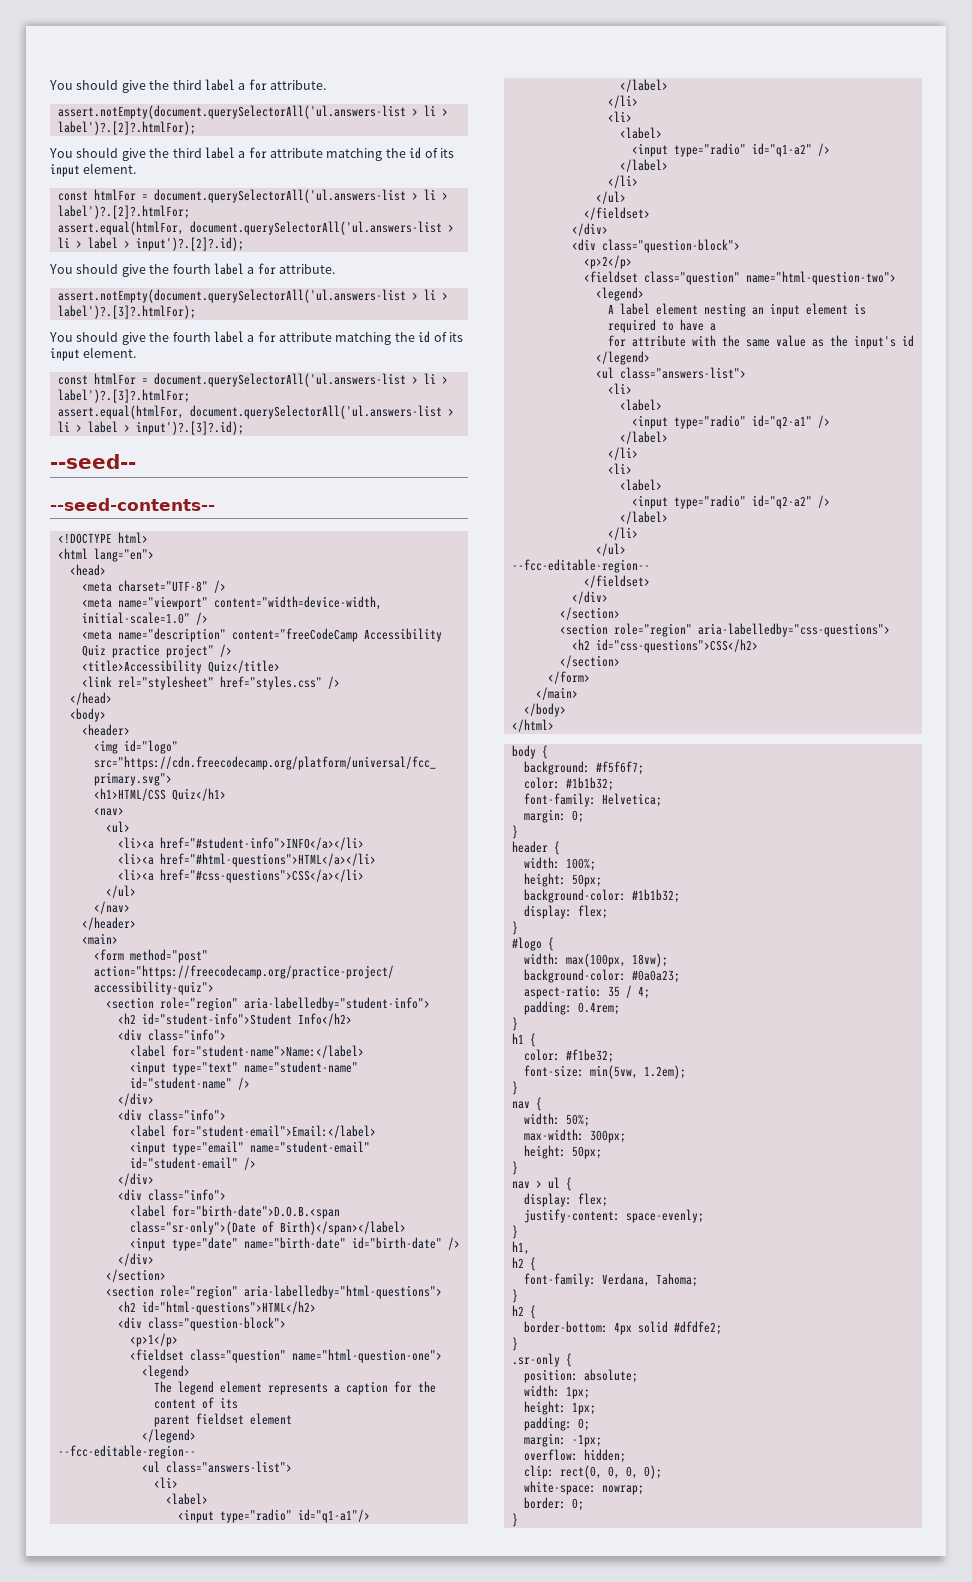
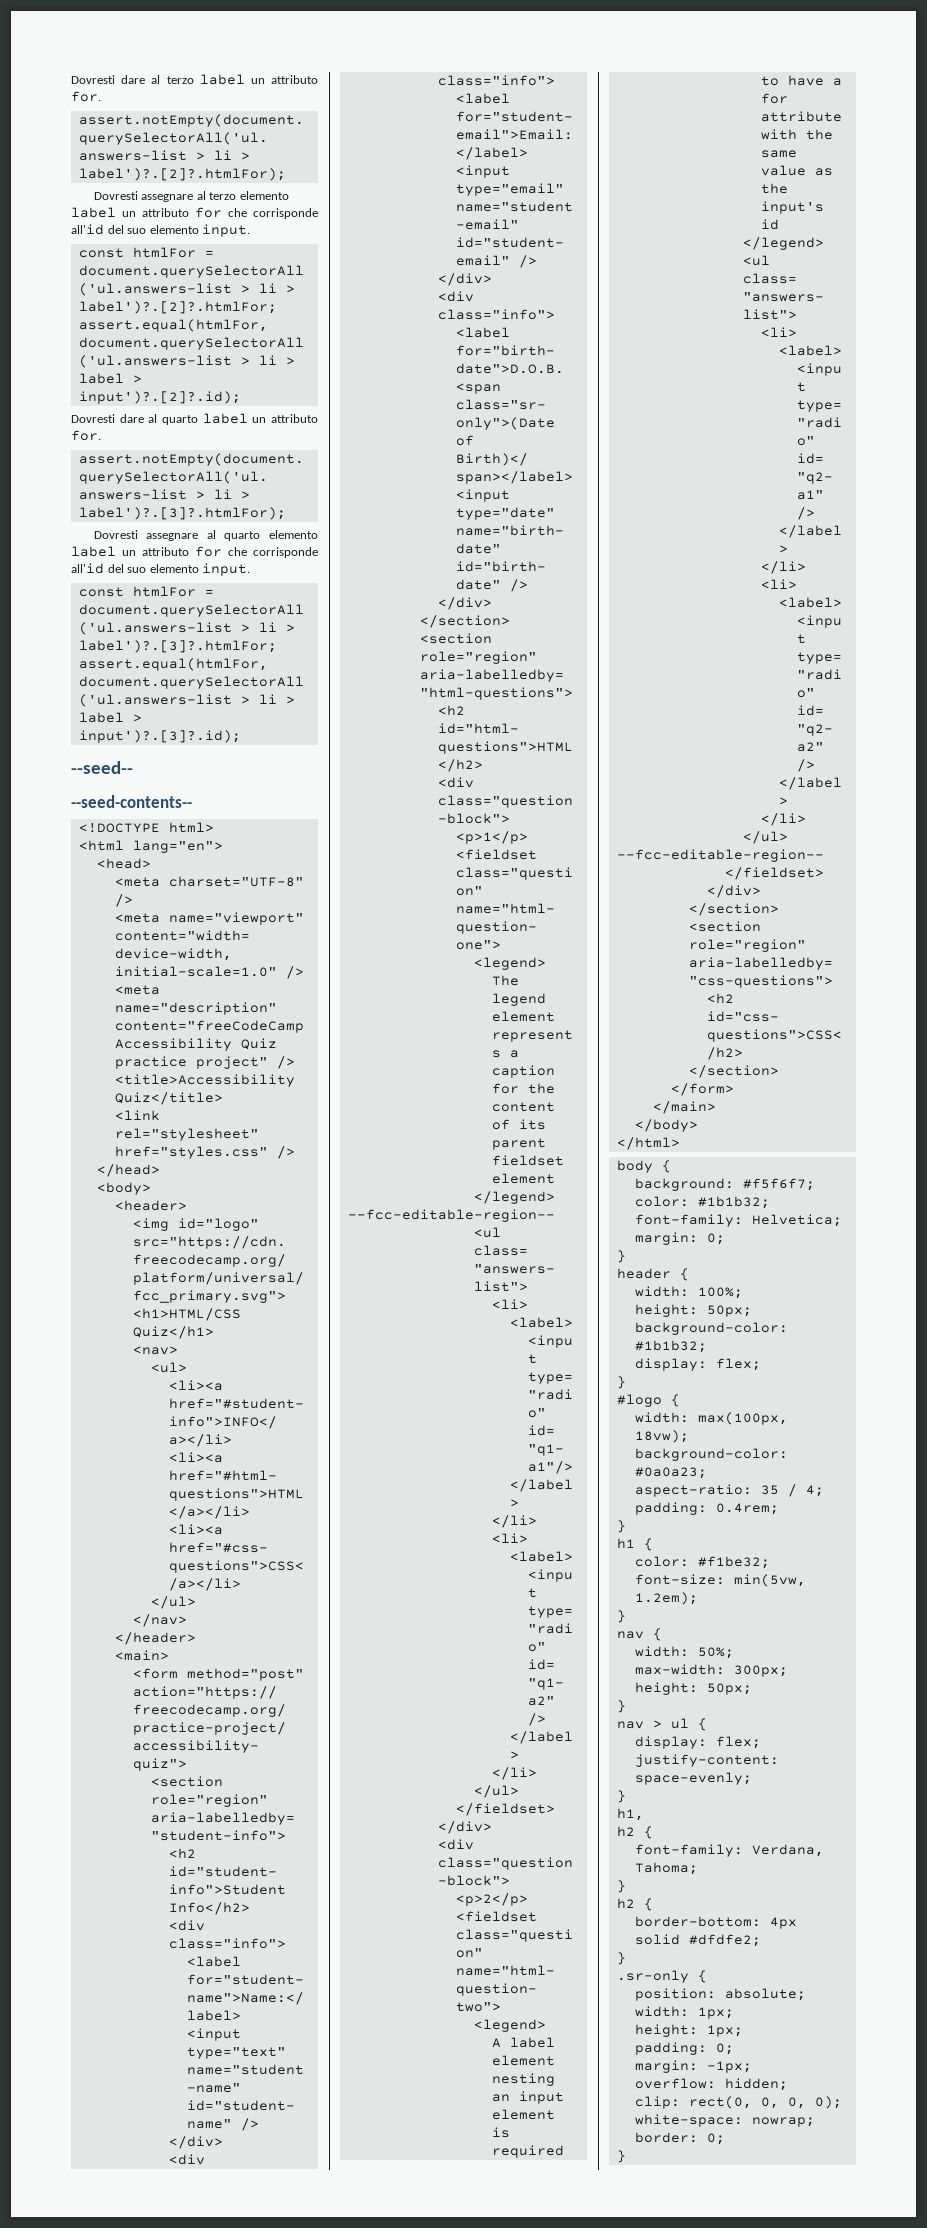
- You should give the third label a for attribute.
+ Dovresti dare al terzo label un attributo for.
- You should give the third label a for attribute matching the id of its input element.
+ Dovresti assegnare al terzo elemento label un attributo for che corrisponde all'id del suo elemento input.
- You should give the fourth label a for attribute.
+ Dovresti dare al quarto label un attributo for.
- You should give the fourth label a for attribute matching the id of its input element.
+ Dovresti assegnare al quarto elemento label un attributo for che corrisponde all'id del suo elemento input.

